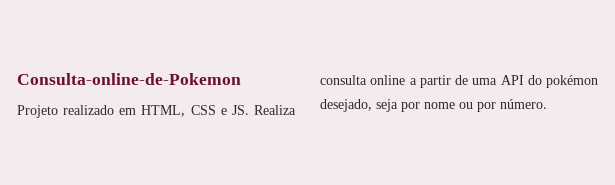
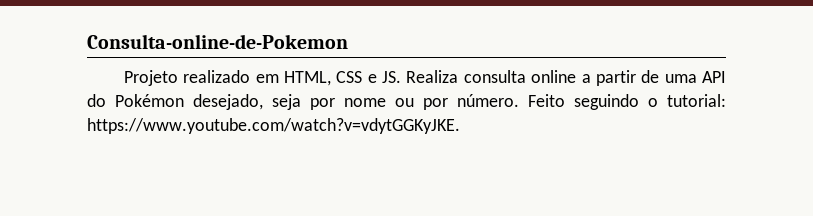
- Projeto realizado em HTML, CSS e JS. Realiza consulta online a partir de uma API do pokémon desejado, seja por nome ou por número.
+ Projeto realizado em HTML, CSS e JS. Realiza consulta online a partir de uma API do Pokémon desejado, seja por nome ou por número.
+ Feito seguindo o tutorial: https://www.youtube.com/watch?v=vdytGGKyJKE.

